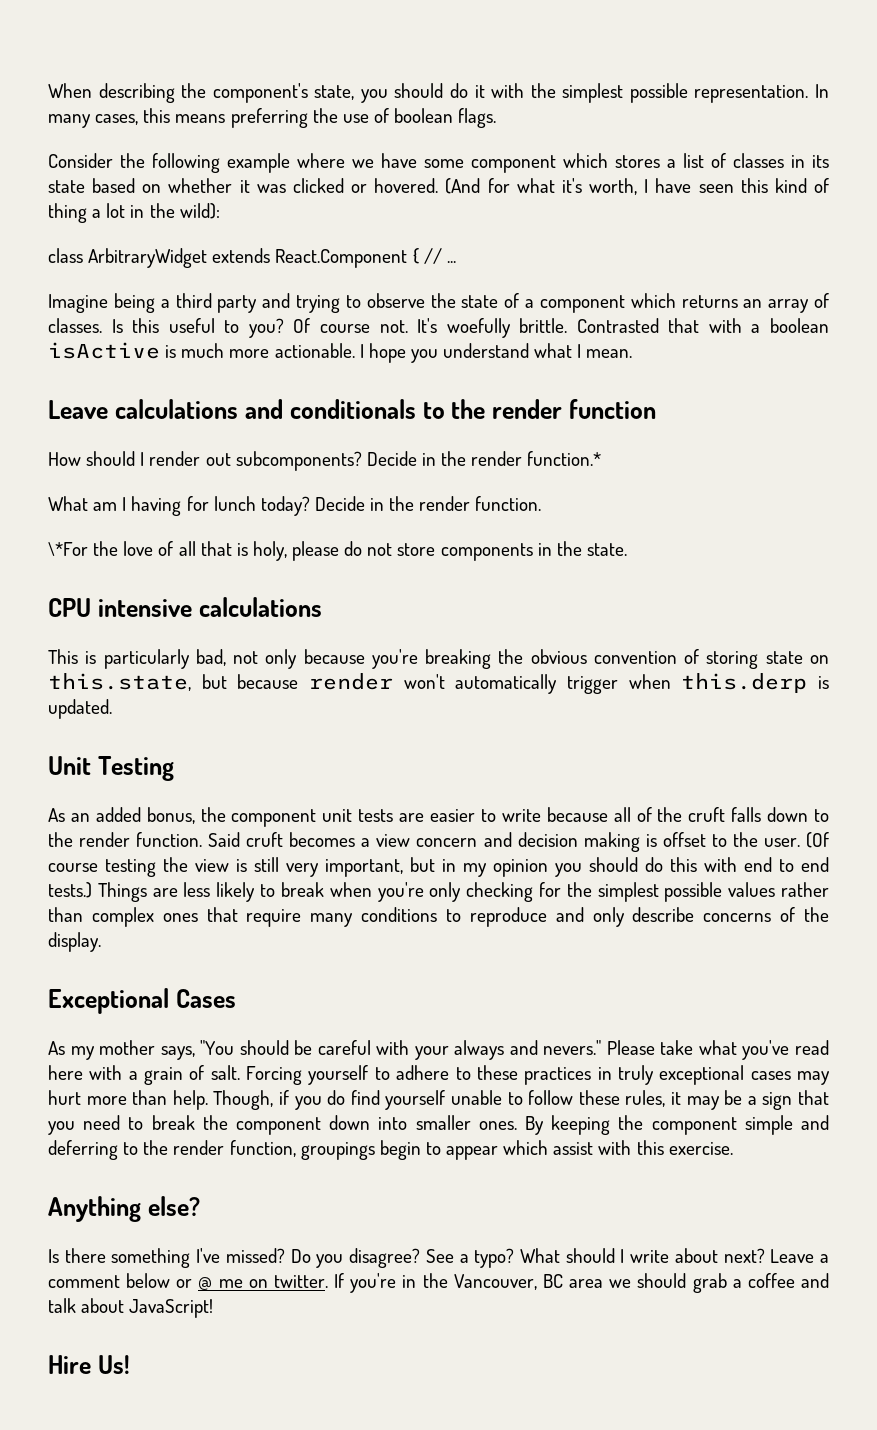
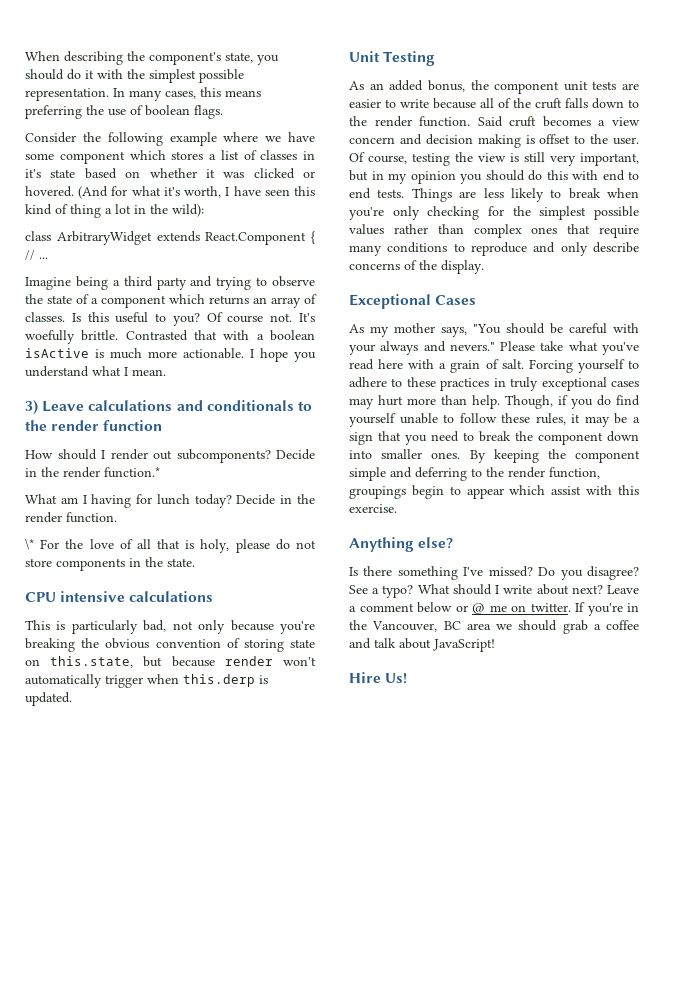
- Consider the following example where we have some component which stores a list of classes in its state based on whether it was clicked or hovered.
+ Consider the following example where we have some component which stores a list of classes in it's state based on whether it was clicked or hovered.
- Leave calculations and conditionals to the render function
+ 3) Leave calculations and conditionals to the render function
- \*For the love of all that is holy, please do not store components in the state.
+ \* For the love of all that is holy, please do not store components in the state.
- (Of course testing the view is still very important, but in my opinion you should do this with end to end tests.)
+ Of course, testing the view is still very important, but in my opinion you should do this with end to end tests.

